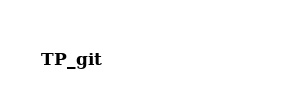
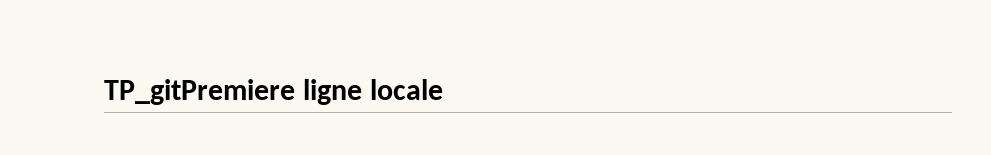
- TP_git
+ TP_gitPremiere ligne locale

